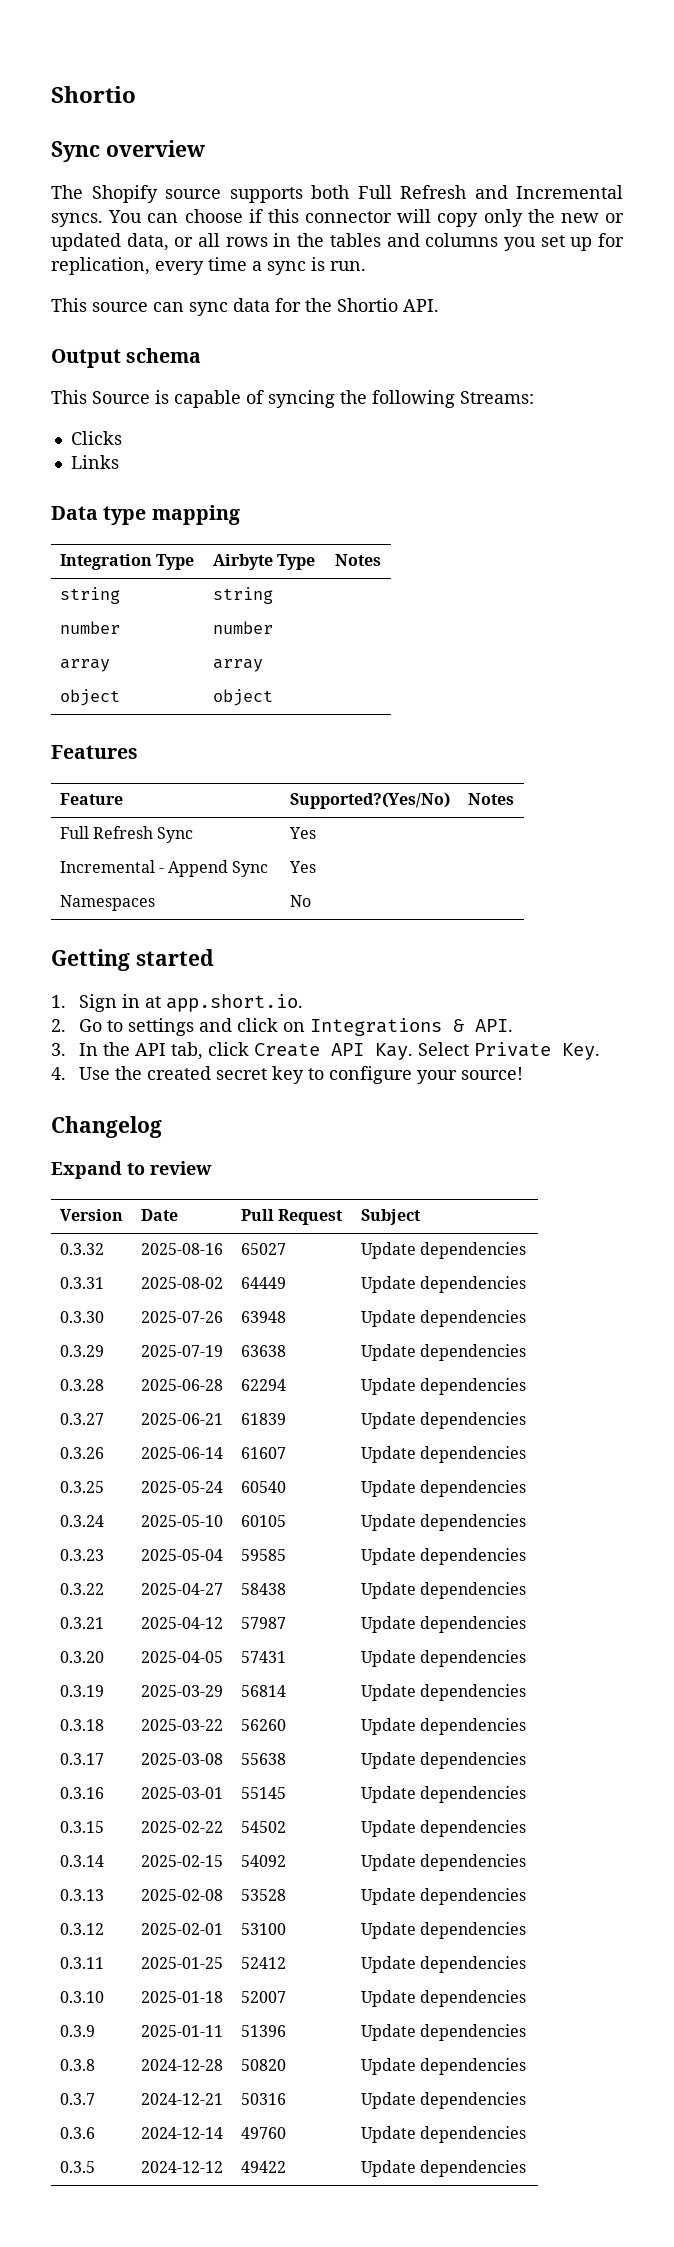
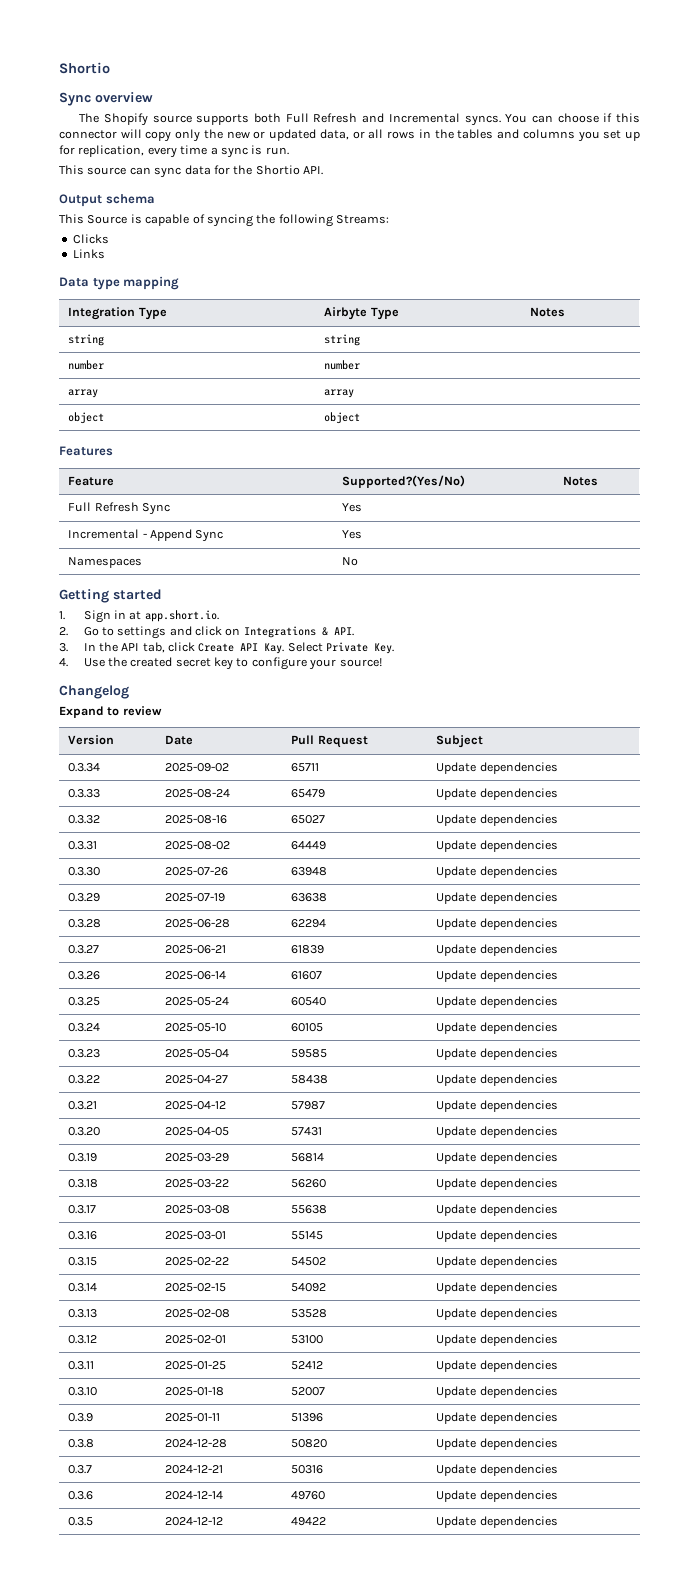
+ 0.3.34 | 2025-09-02 | 65711 | Update dependencies
+ 0.3.33 | 2025-08-24 | 65479 | Update dependencies

